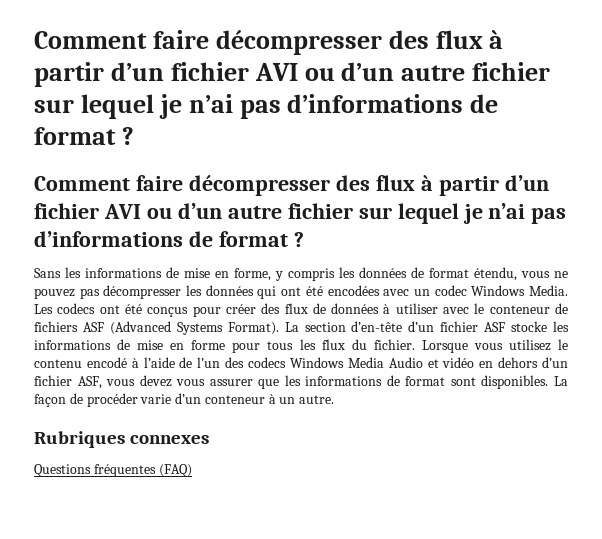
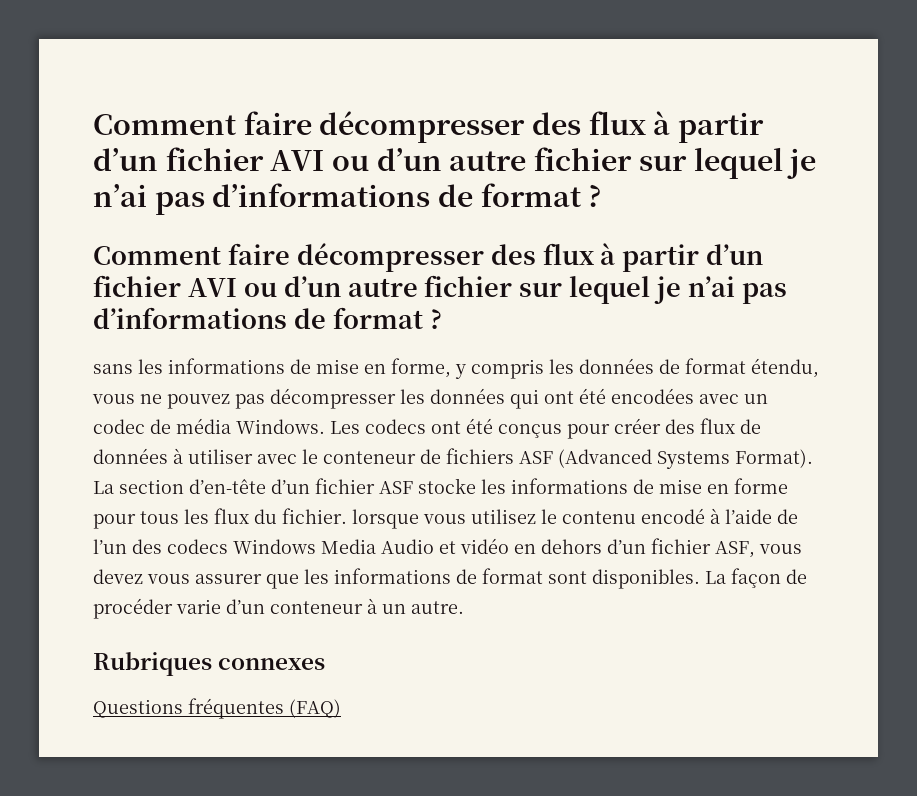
- Sans les informations de mise en forme, y compris les données de format étendu, vous ne pouvez pas décompresser les données qui ont été encodées avec un codec Windows Media.
+ sans les informations de mise en forme, y compris les données de format étendu, vous ne pouvez pas décompresser les données qui ont été encodées avec un codec de média Windows.
- La section d’en-tête d’un fichier ASF stocke les informations de mise en forme pour tous les flux du fichier. Lorsque vous utilisez le contenu encodé à l’aide de l’un des codecs Windows Media Audio et vidéo en dehors d’un fichier ASF, vous devez vous assurer que les informations de format sont disponibles.
+ La section d’en-tête d’un fichier ASF stocke les informations de mise en forme pour tous les flux du fichier. lorsque vous utilisez le contenu encodé à l’aide de l’un des codecs Windows Media Audio et vidéo en dehors d’un fichier ASF, vous devez vous assurer que les informations de format sont disponibles.

